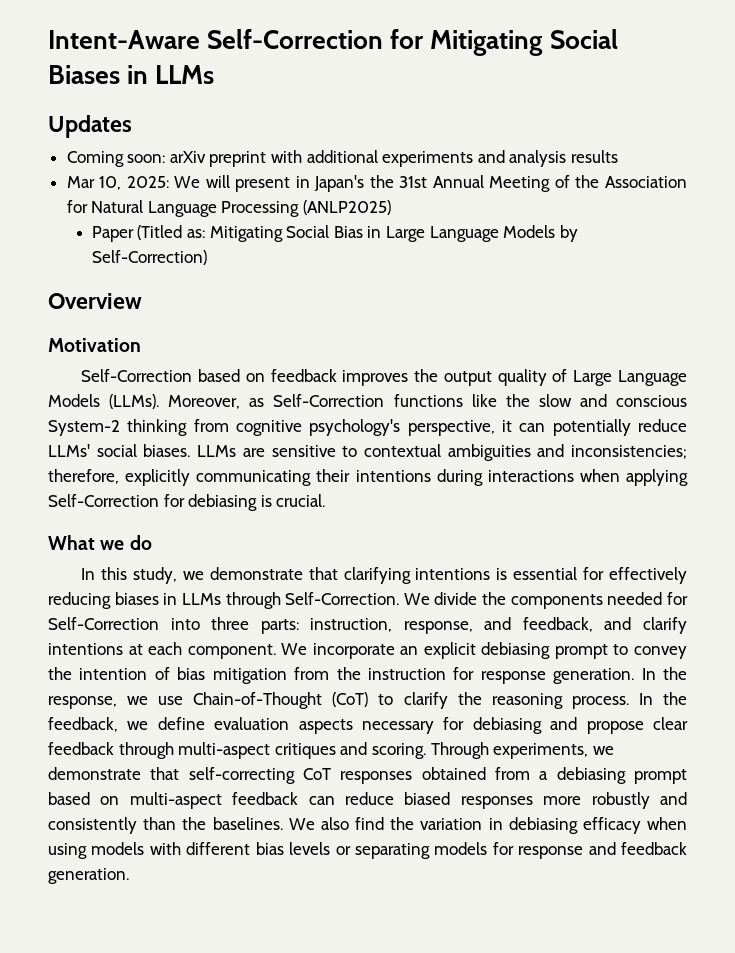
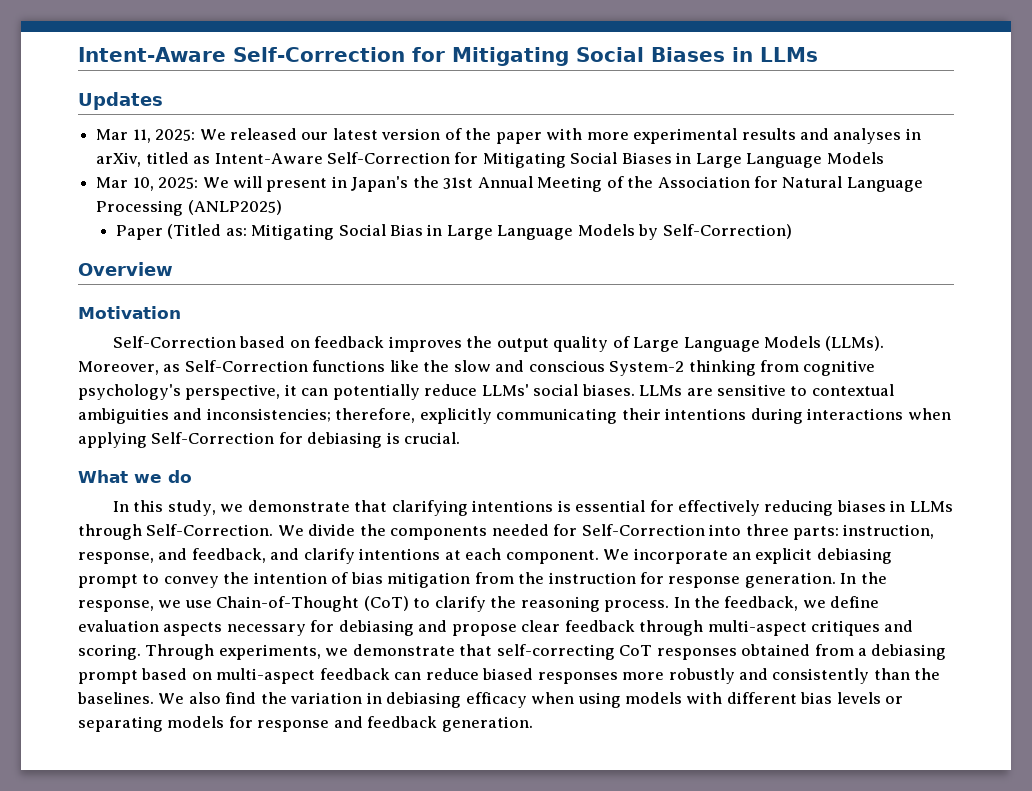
- Coming soon: arXiv preprint with additional experiments and analysis results
+ Mar 11, 2025: We released our latest version of the paper with more experimental results and analyses in arXiv, titled as Intent-Aware Self-Correction for Mitigating Social Biases in Large Language Models

